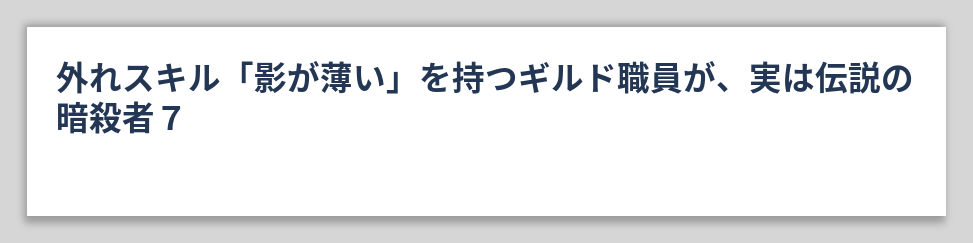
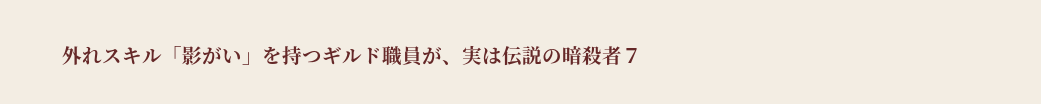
- 外れスキル「影が薄い」を持つギルド職員が、実は伝説の暗殺者７
+ 外れスキル「影がい」を持つギルド職員が、実は伝説の暗殺者７

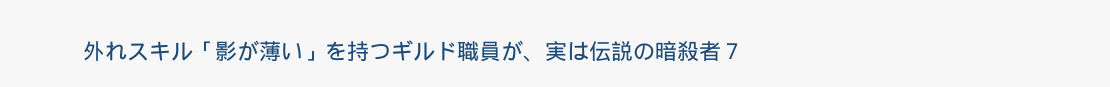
- 外れスキル「影がい」を持つギルド職員が、実は伝説の暗殺者７
+ 外れスキル「影が薄い」を持つギルド職員が、実は伝説の暗殺者７

